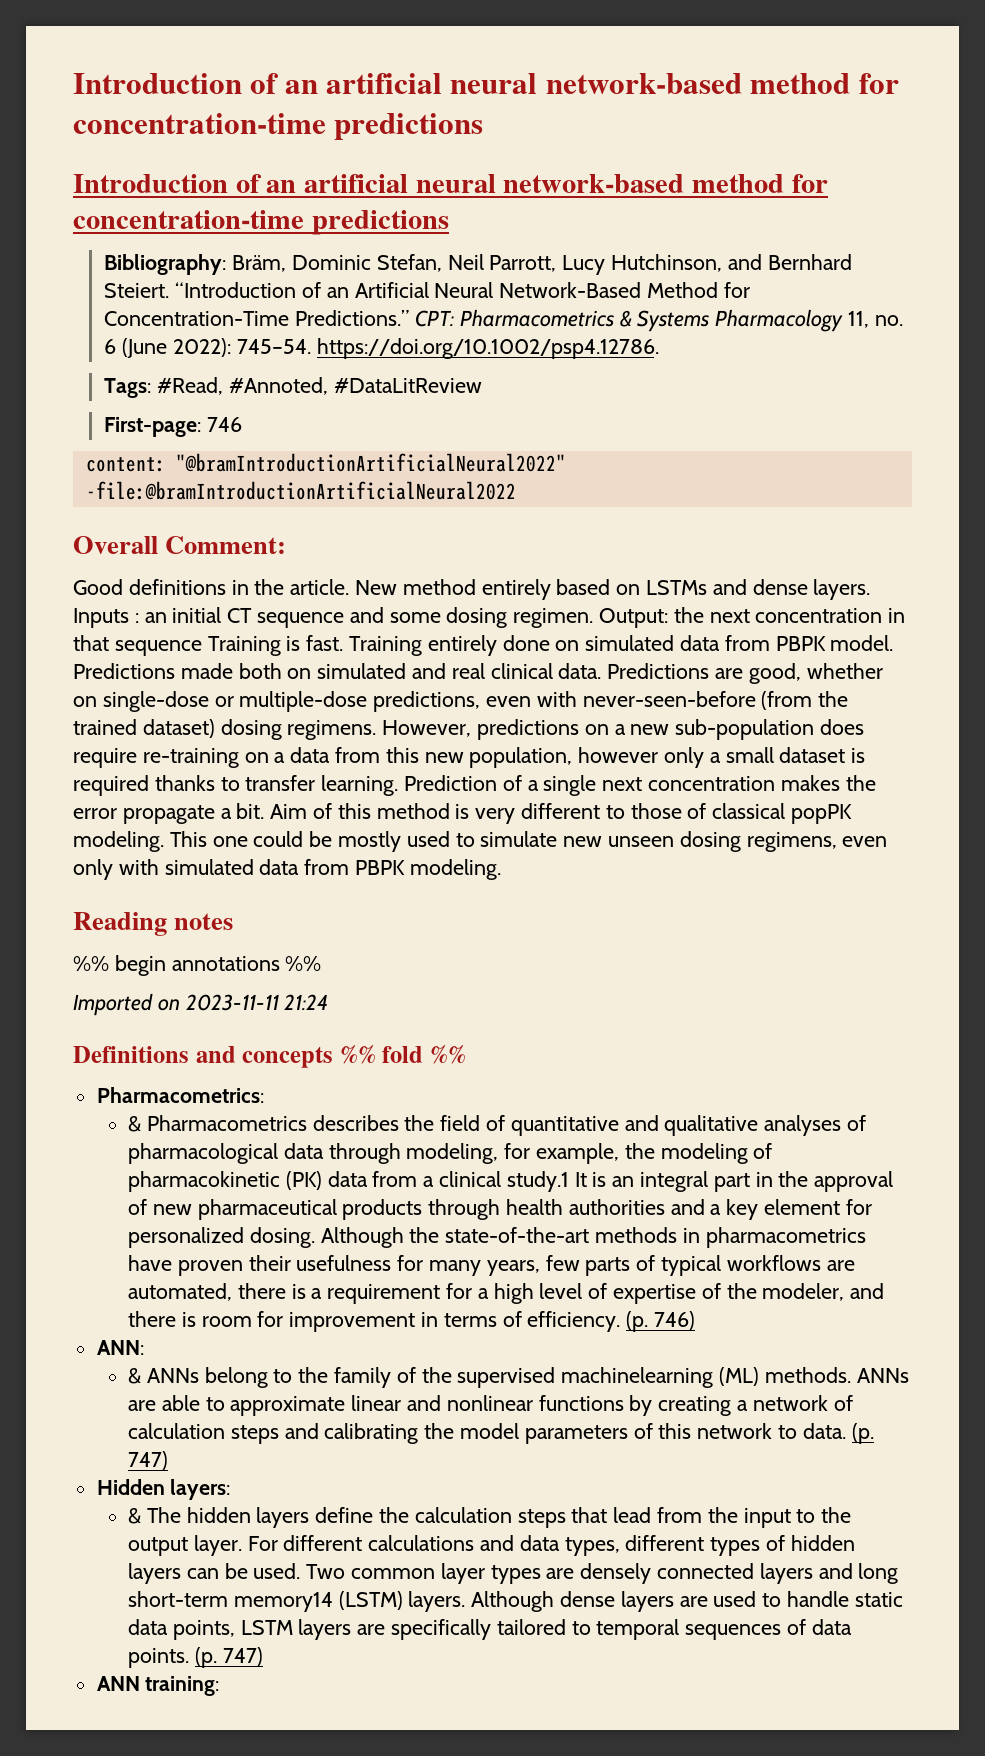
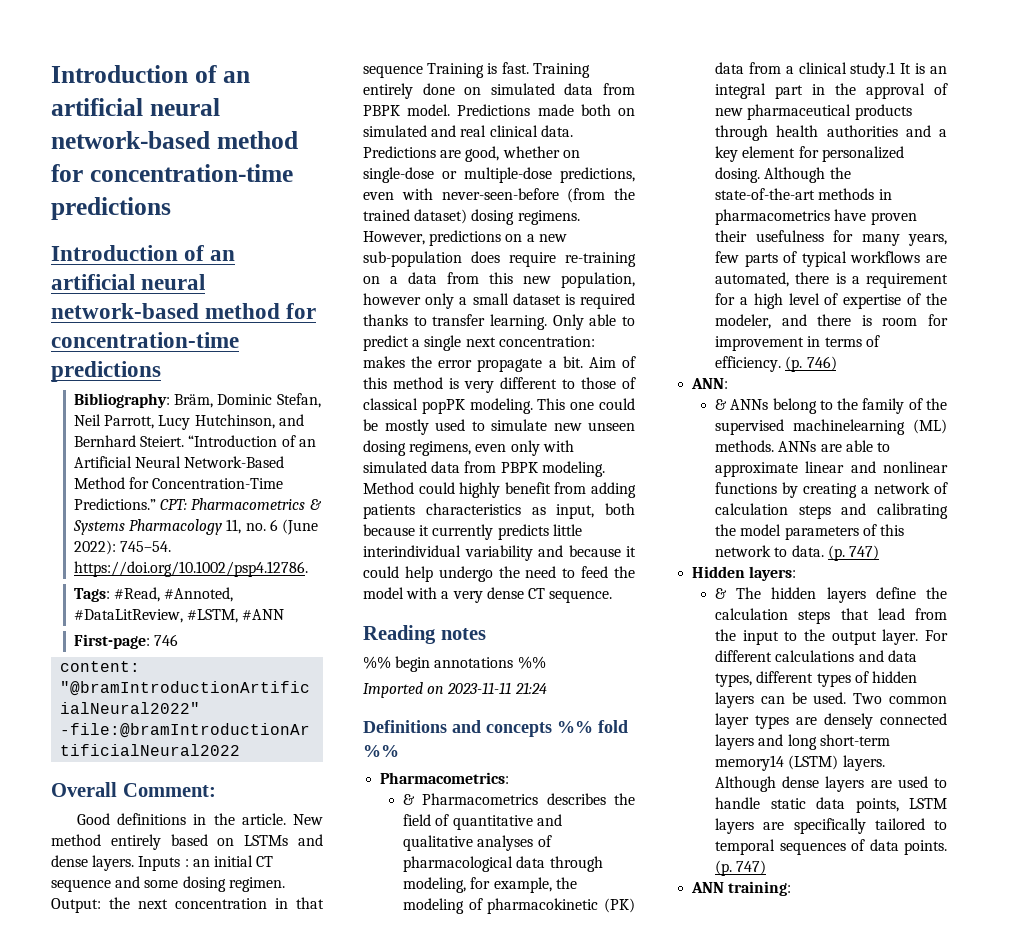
- Tags: #Read, #Annoted, #DataLitReview
+ Tags: #Read, #Annoted, #DataLitReview, #LSTM, #ANN
- Prediction of a single next concentration makes the error propagate a bit.
+ Only able to predict a single next concentration: makes the error propagate a bit.
+ Method could highly benefit from adding patients characteristics as input, both because it currently predicts little interindividual variability and because it could help undergo the need to feed the model with a very dense CT sequence.

